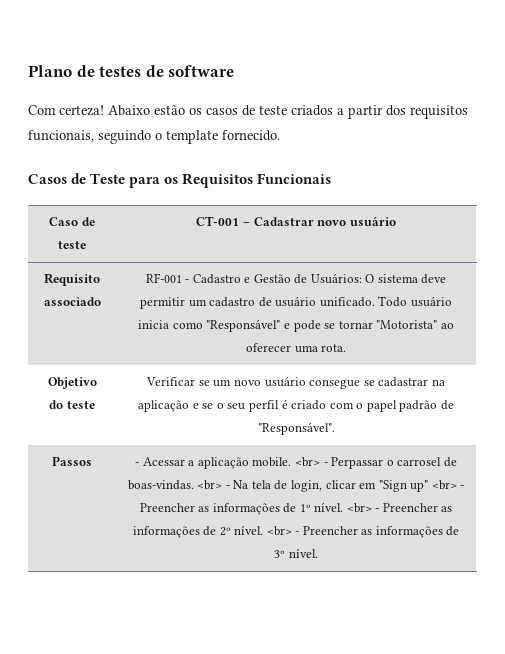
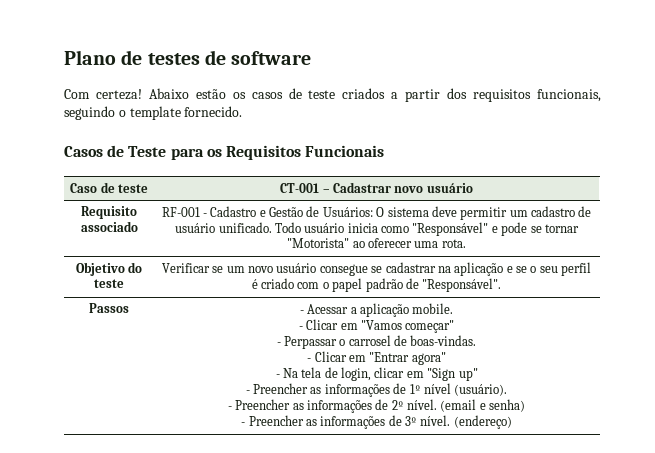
- - Acessar a aplicação mobile. <br> - Perpassar o carrosel de boas-vindas. <br> - Na tela de login, clicar em "Sign up" <br> - Preencher as informações de 1º nível. <br> - Preencher as informações de 2º nível.
+ - Acessar a aplicação mobile.
+ - Clicar em "Vamos começar"
+ - Perpassar o carrosel de boas-vindas.
+ - Clicar em "Entrar agora"
+ - Na tela de login, clicar em "Sign up"
+ - Preencher as informações de 1º nível (usuário).
+ - Preencher as informações de 2º nível.
- <br> - Preencher as informações de 3º nível.
+ (email e senha)
+ - Preencher as informações de 3º nível.
+ (endereço)

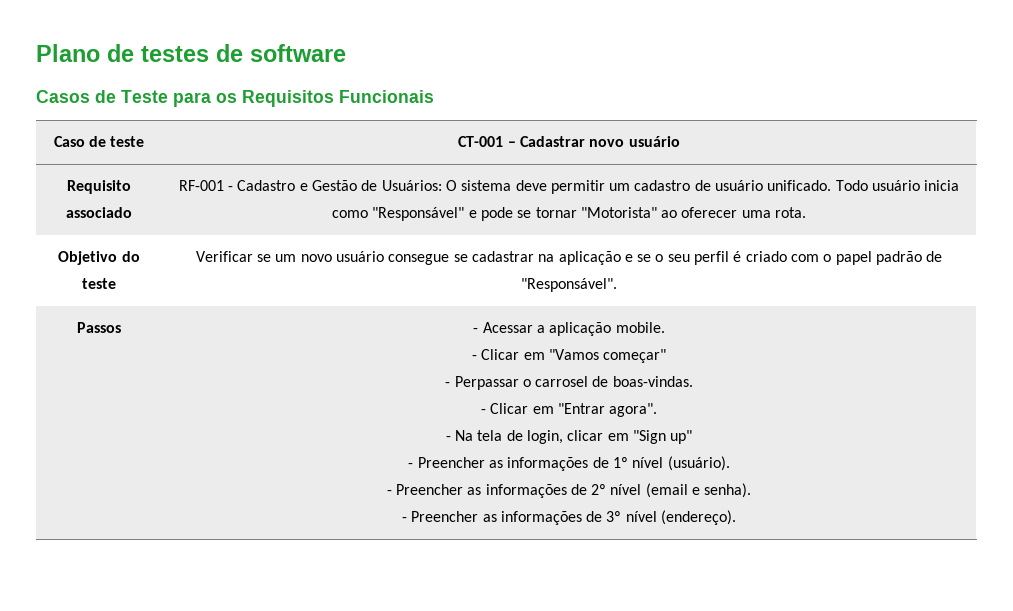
- Com certeza! Abaixo estão os casos de teste criados a partir dos requisitos funcionais, seguindo o template fornecido.
- - Clicar em "Entrar agora"
+ - Clicar em "Entrar agora".
- - Preencher as informações de 2º nível. (email e senha)
+ - Preencher as informações de 2º nível (email e senha).
- - Preencher as informações de 3º nível. (endereço)
+ - Preencher as informações de 3º nível (endereço).

